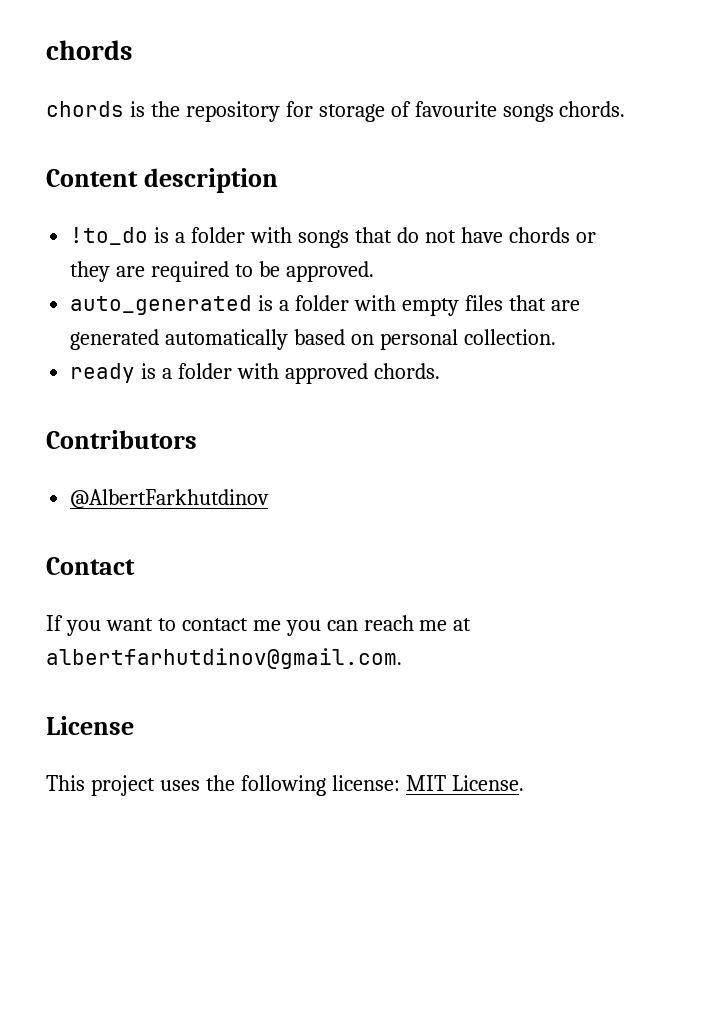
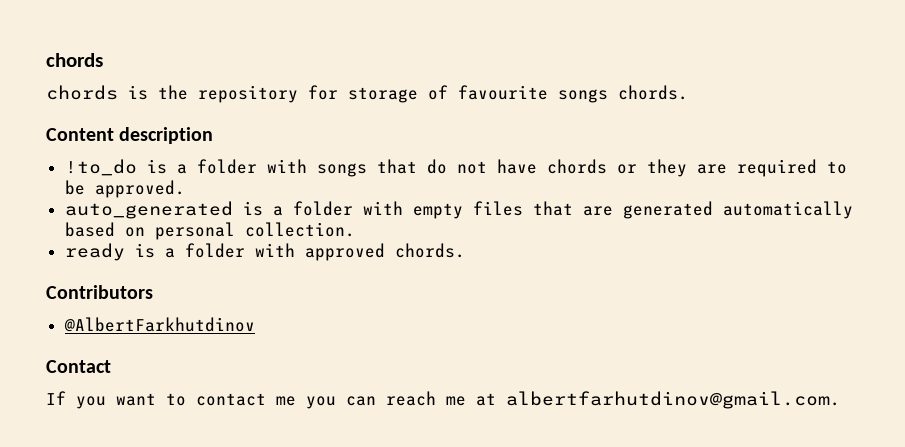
- License
- This project uses the following license: MIT License.

